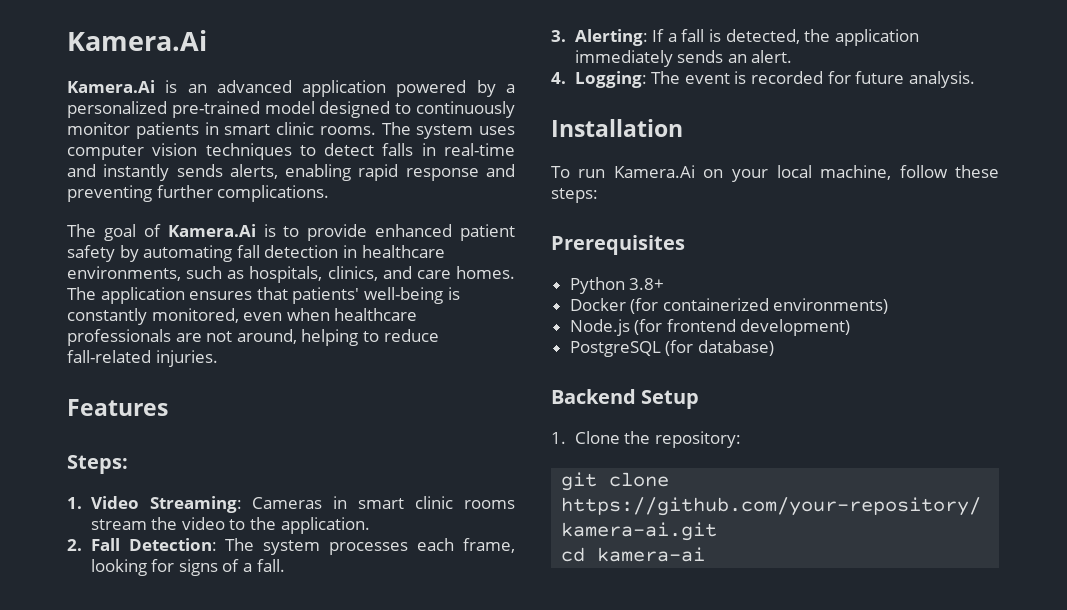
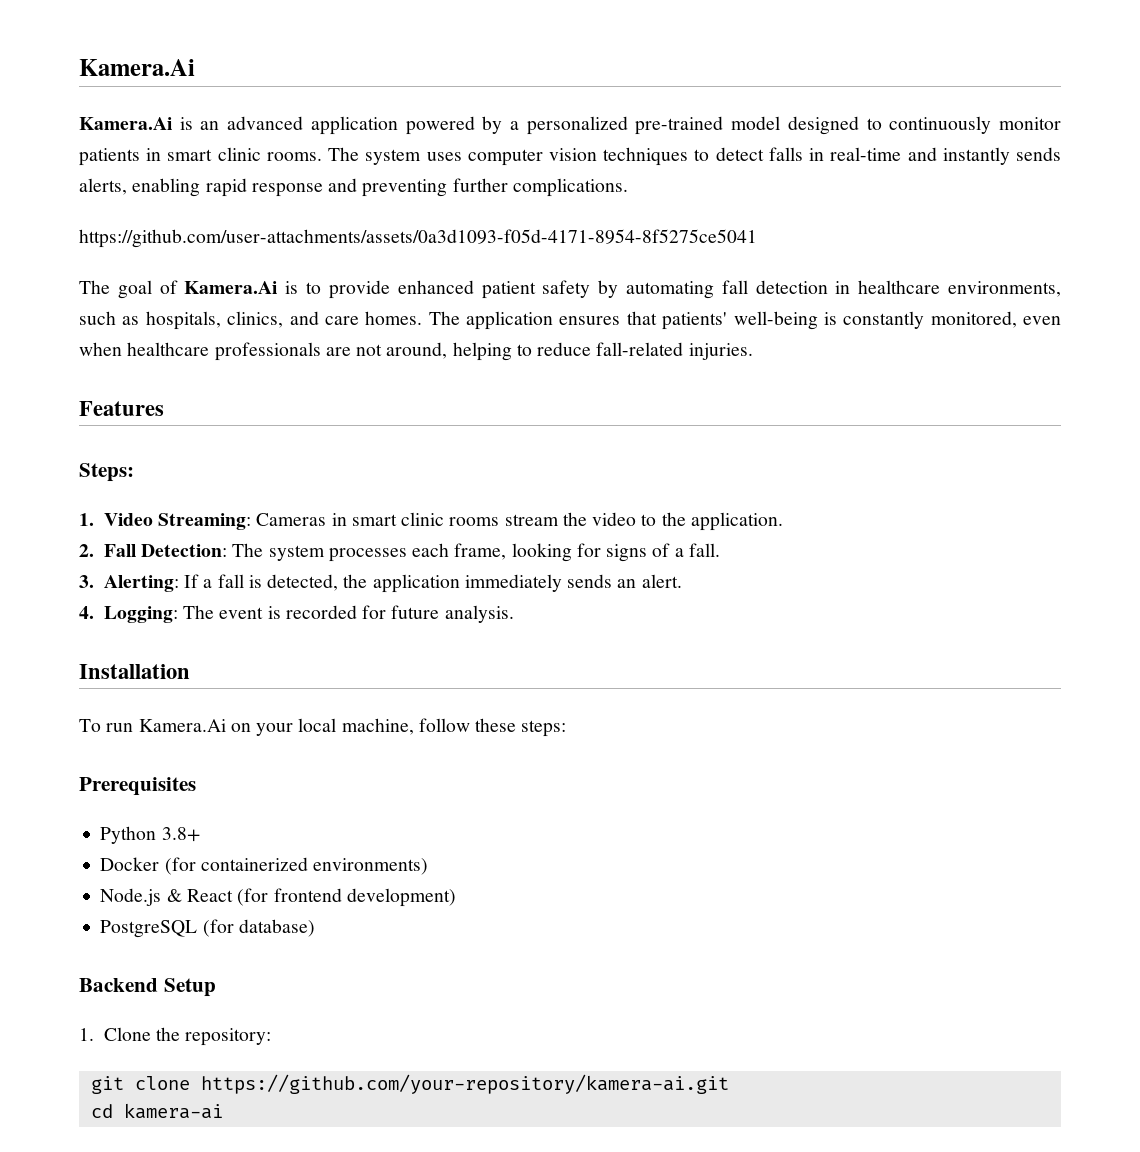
+ https://github.com/user-attachments/assets/0a3d1093-f05d-4171-8954-8f5275ce5041
- Node.js (for frontend development)
+ Node.js & React (for frontend development)

